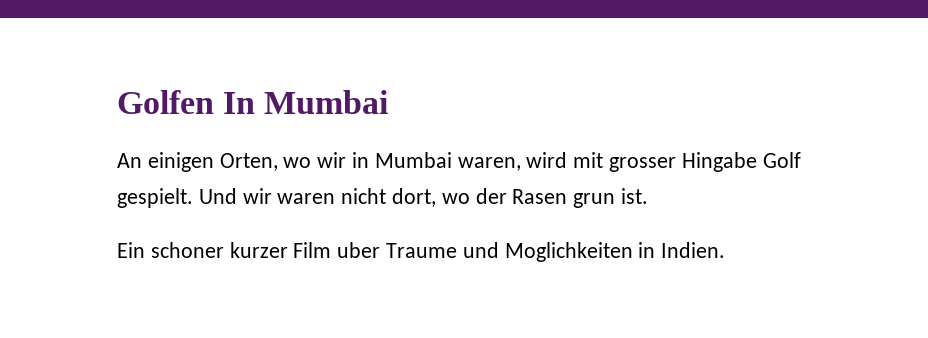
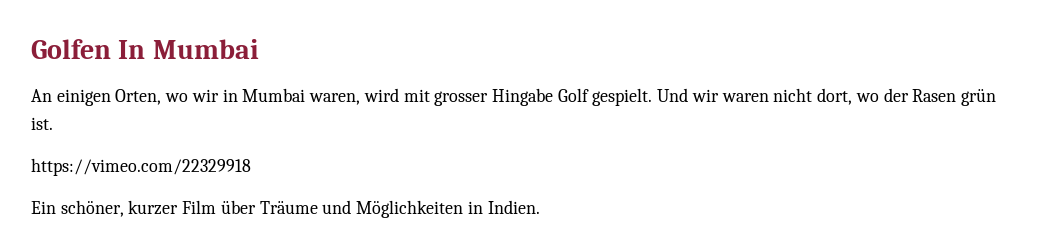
- Und wir waren nicht dort, wo der Rasen grun ist.
+ Und wir waren nicht dort, wo der Rasen grün ist.
+ https://vimeo.com/22329918
- Ein schoner kurzer Film uber Traume und Moglichkeiten in Indien.
+ Ein schöner, kurzer Film über Träume und Möglichkeiten in Indien.

